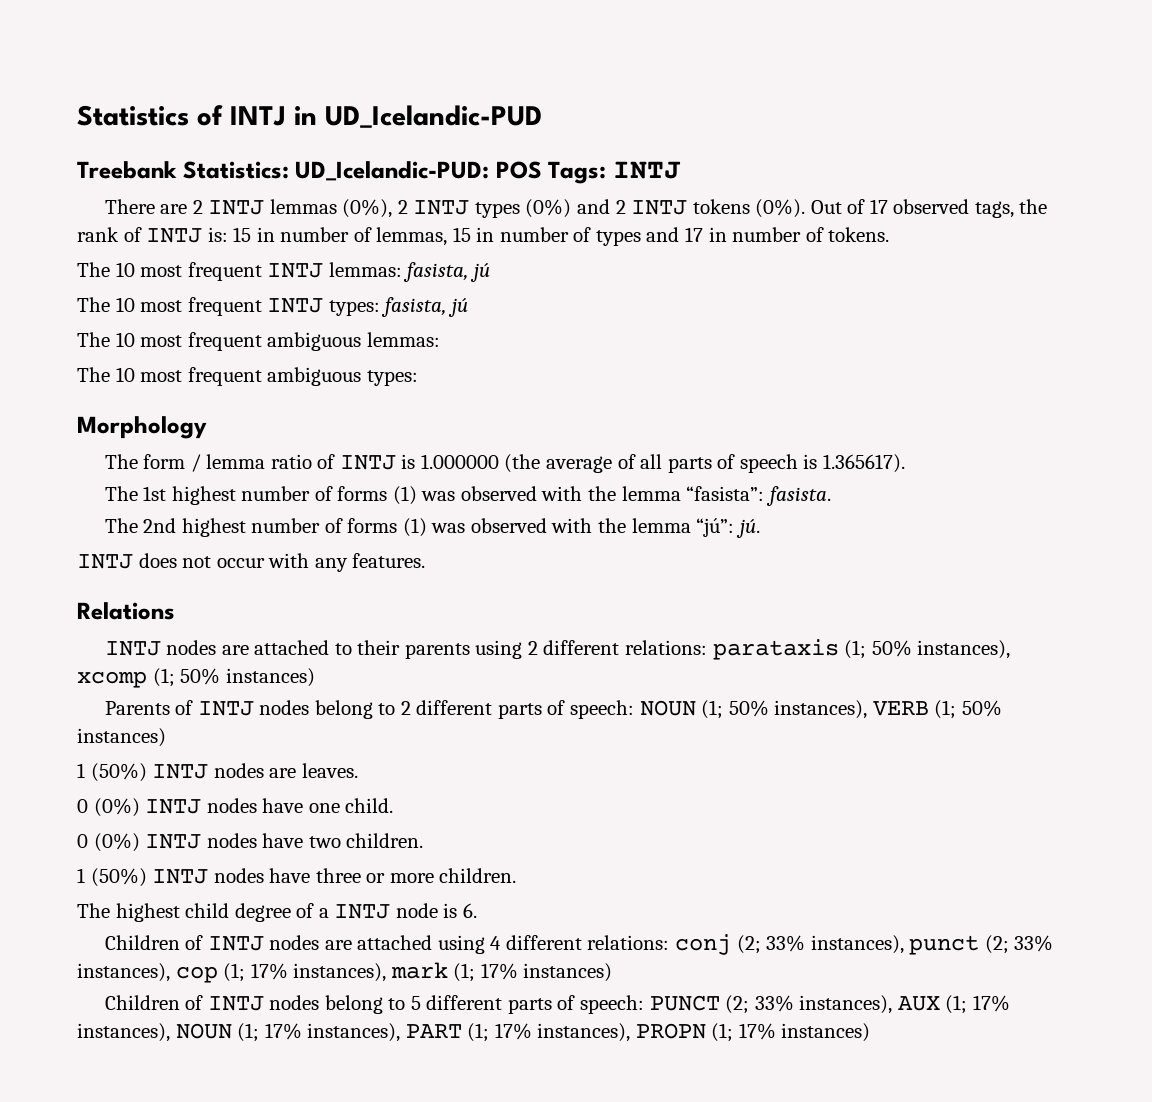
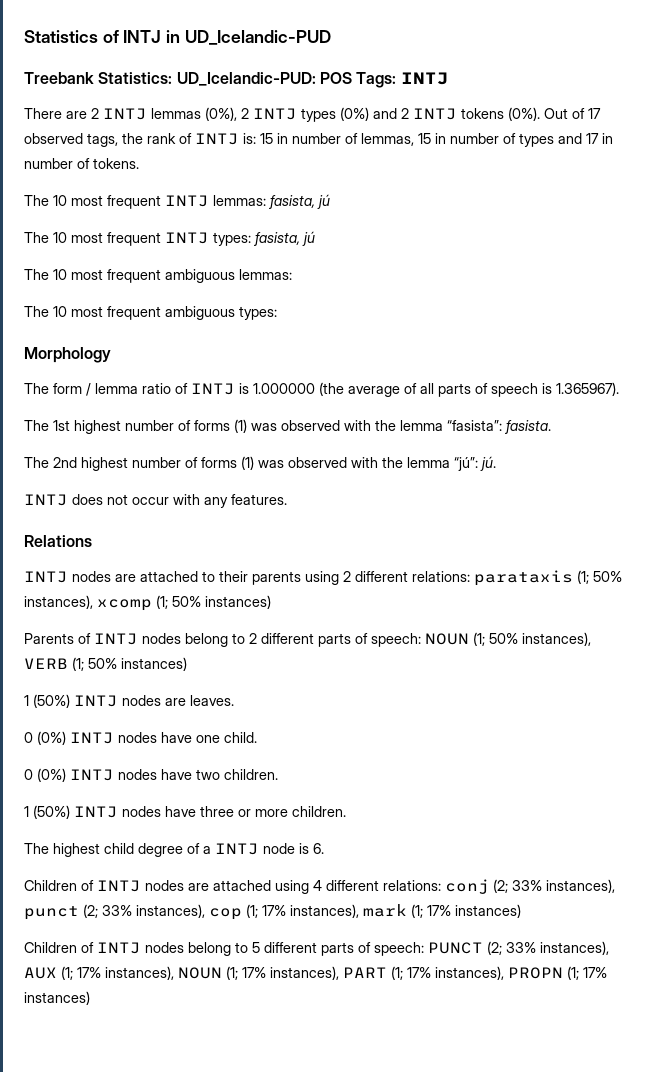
- The form / lemma ratio of INTJ is 1.000000 (the average of all parts of speech is 1.365617).
+ The form / lemma ratio of INTJ is 1.000000 (the average of all parts of speech is 1.365967).

